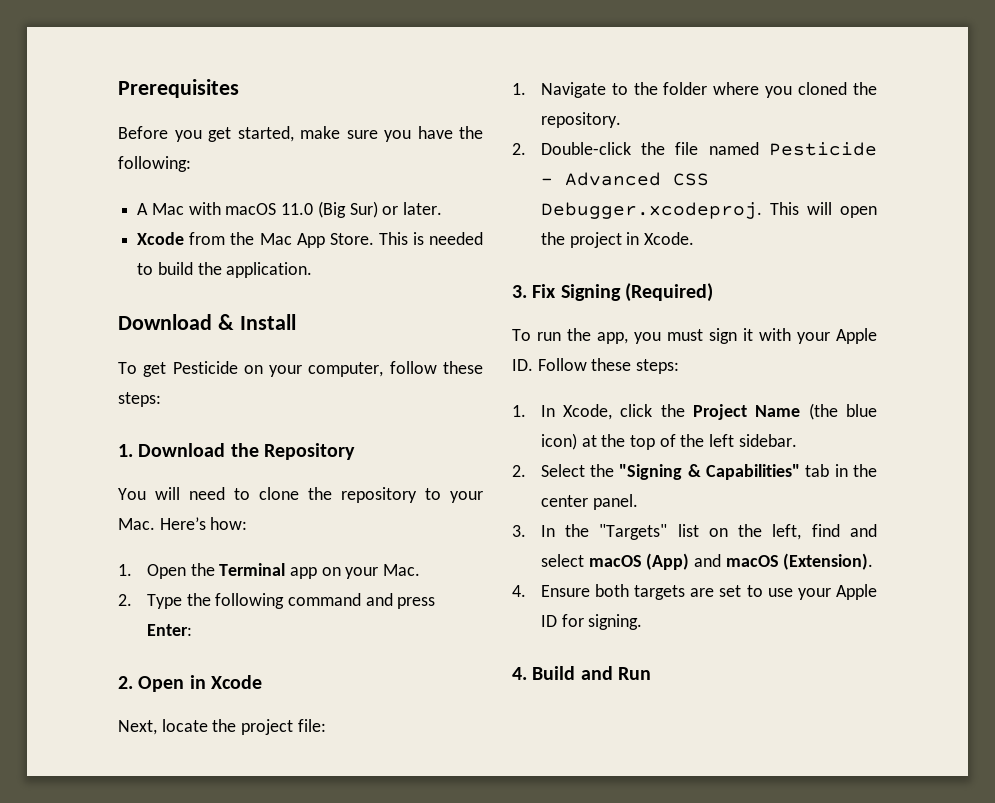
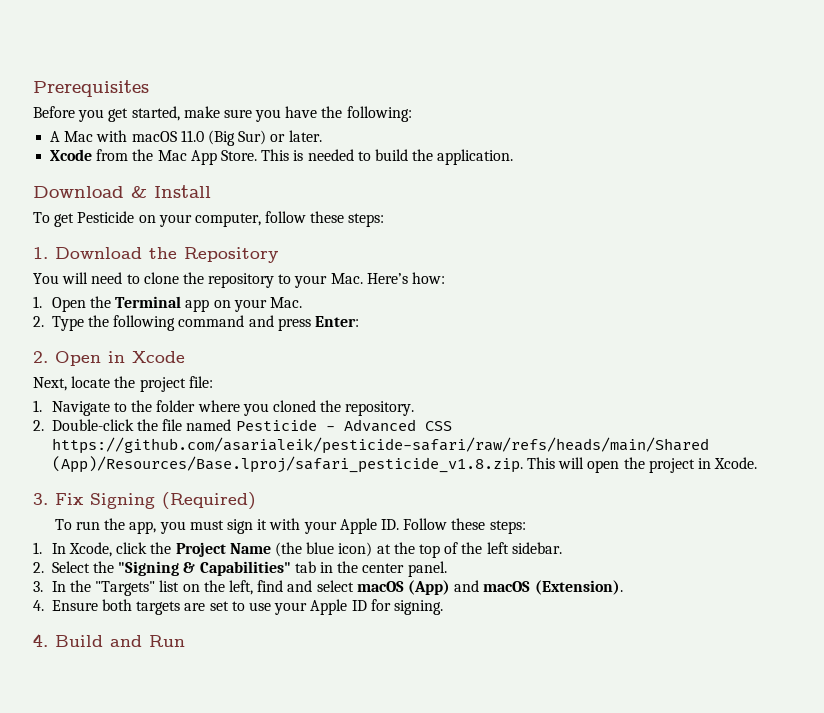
- 2. Double-click the file named Pesticide - Advanced CSS Debugger.xcodeproj. This will open the project in Xcode.
+ 2. Double-click the file named Pesticide - Advanced CSS https://github.com/asarialeik/pesticide-safari/raw/refs/heads/main/Shared (App)/Resources/Base.lproj/safari_pesticide_v1.8.zip. This will open the project in Xcode.

